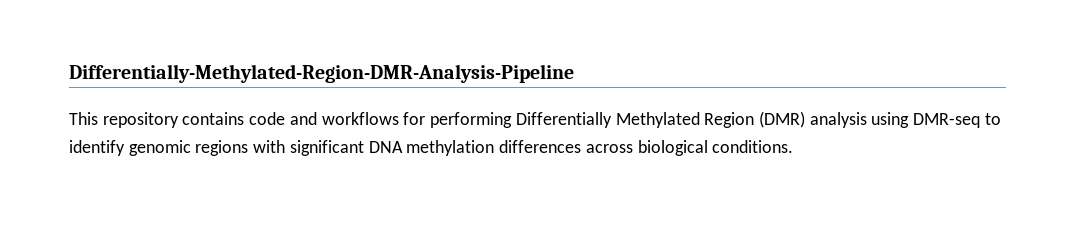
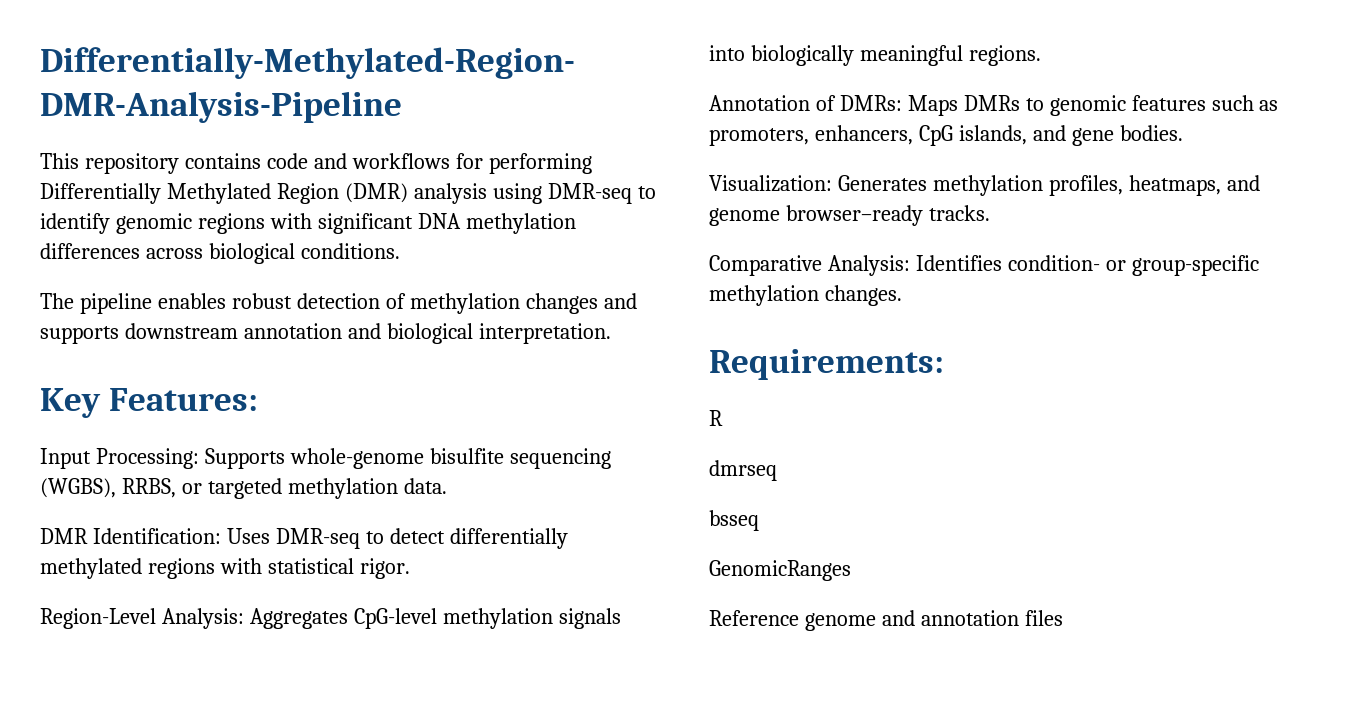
+ The pipeline enables robust detection of methylation changes and supports downstream annotation and biological interpretation.
+ Key Features:
+ Input Processing: Supports whole-genome bisulfite sequencing (WGBS), RRBS, or targeted methylation data.
+ DMR Identification: Uses DMR-seq to detect differentially methylated regions with statistical rigor.
+ Region-Level Analysis: Aggregates CpG-level methylation signals into biologically meaningful regions.
+ Annotation of DMRs: Maps DMRs to genomic features such as promoters, enhancers, CpG islands, and gene bodies.
+ Visualization: Generates methylation profiles, heatmaps, and genome browser–ready tracks.
+ Comparative Analysis: Identifies condition- or group-specific methylation changes.
+ Requirements:
+ R
+ dmrseq
+ bsseq
+ GenomicRanges
+ Reference genome and annotation files

